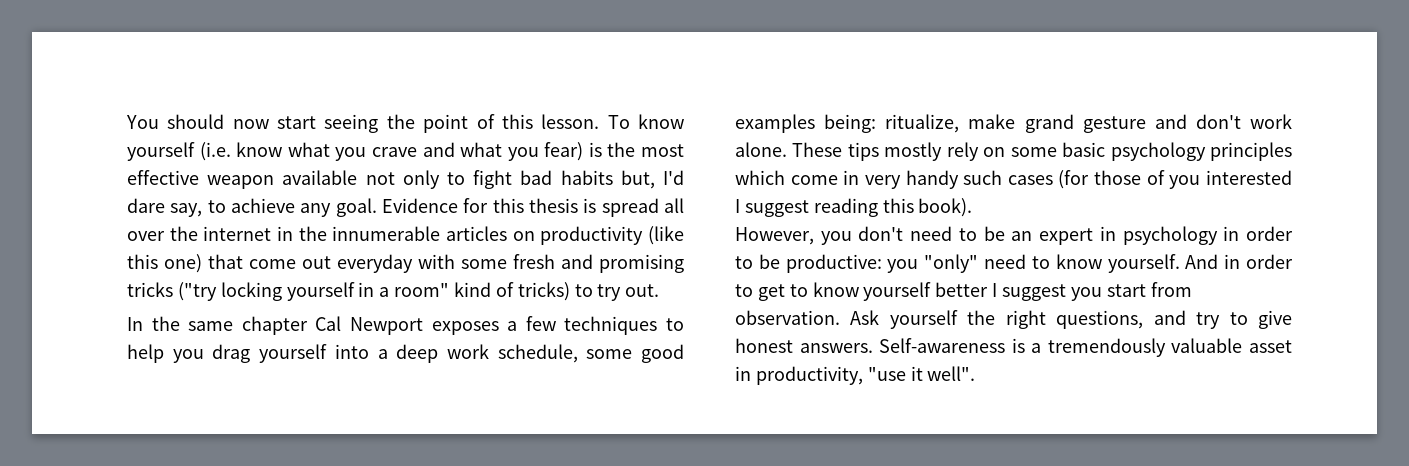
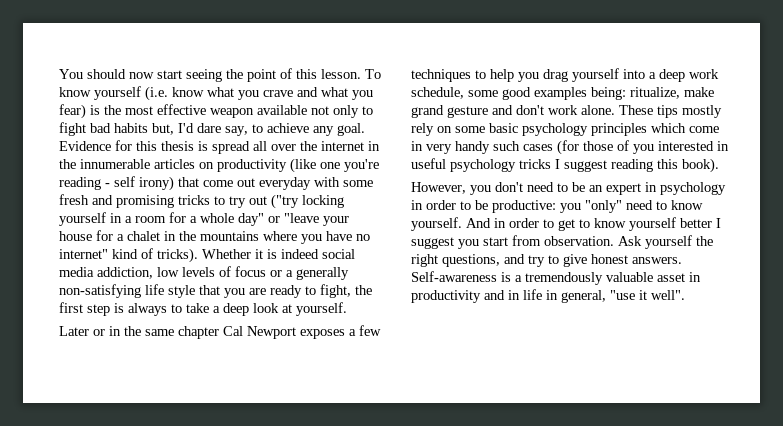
- Evidence for this thesis is spread all over the internet in the innumerable articles on productivity (like this one) that come out everyday with some fresh and promising tricks ("try locking yourself in a room" kind of tricks) to try out.
- In the same chapter Cal Newport exposes a few techniques to help you drag yourself into a deep work schedule, some good examples being:
+ Evidence for this thesis is spread all over the internet in the innumerable articles on productivity (like one you're reading - self irony) that come out everyday with some fresh and promising tricks to try out ("try locking yourself in a room for a whole day" or "leave your house for a chalet in the mountains where you have no internet" kind of tricks). Whether it is indeed social media addiction, low levels of focus or a generally non-satisfying life style that you are ready to fight, the first step is always to take a deep look at yourself.
+ Later or in the same chapter Cal Newport exposes a few techniques to help you drag yourself into a deep work schedule, some good examples being:
- These tips mostly rely on some basic psychology principles which come in very handy such cases (for those of you interested I suggest reading this book).
+ These tips mostly rely on some basic psychology principles which come in very handy such cases (for those of you interested in useful psychology tricks I suggest reading this book).
- Self-awareness is a tremendously valuable asset in productivity, "use it well".
+ Self-awareness is a tremendously valuable asset in productivity and in life in general, "use it well".

